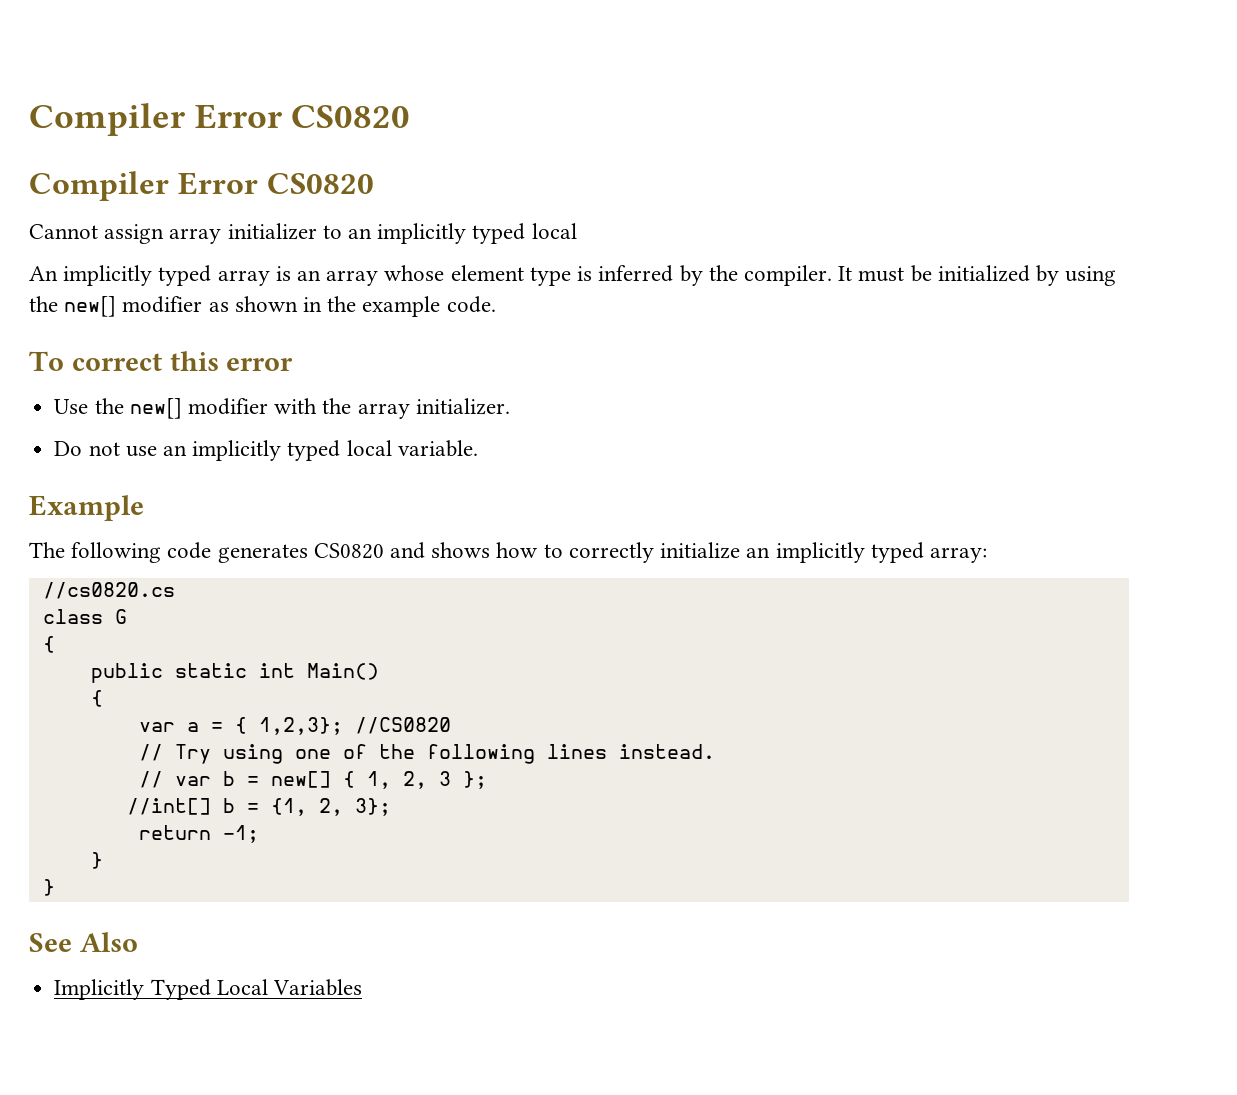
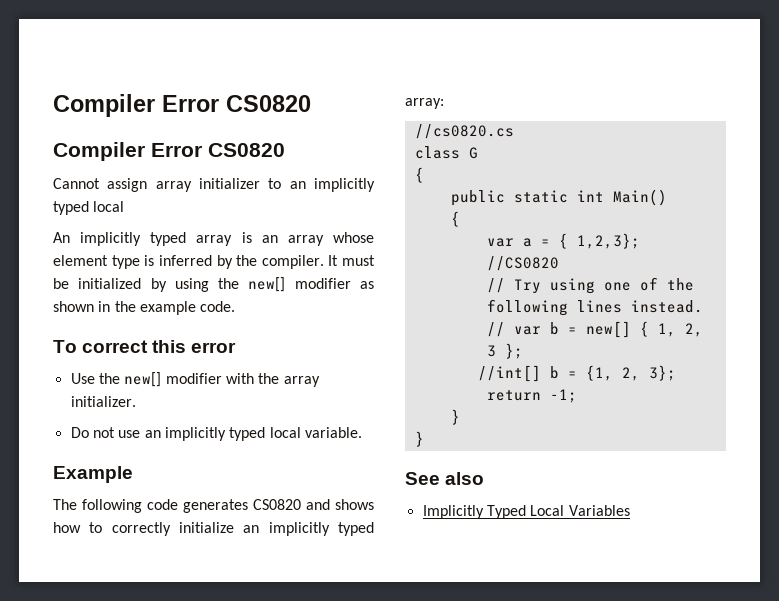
- See Also
+ See also

